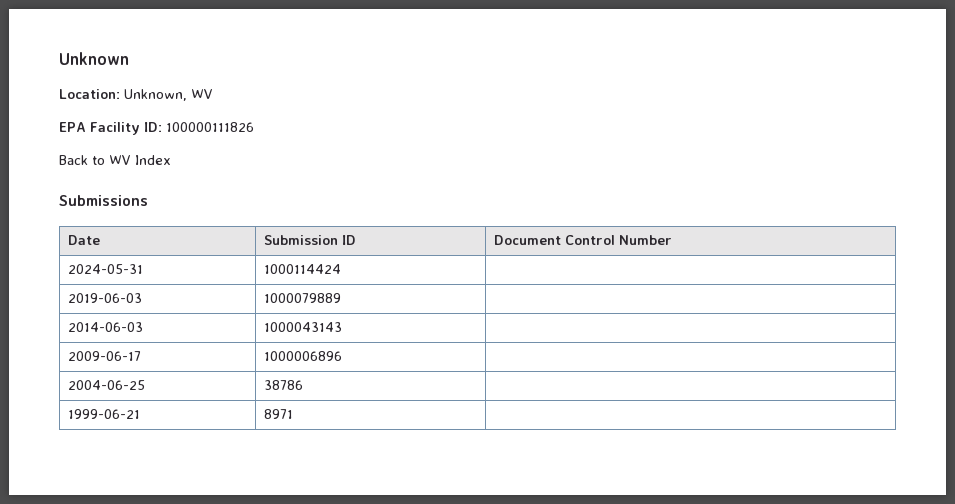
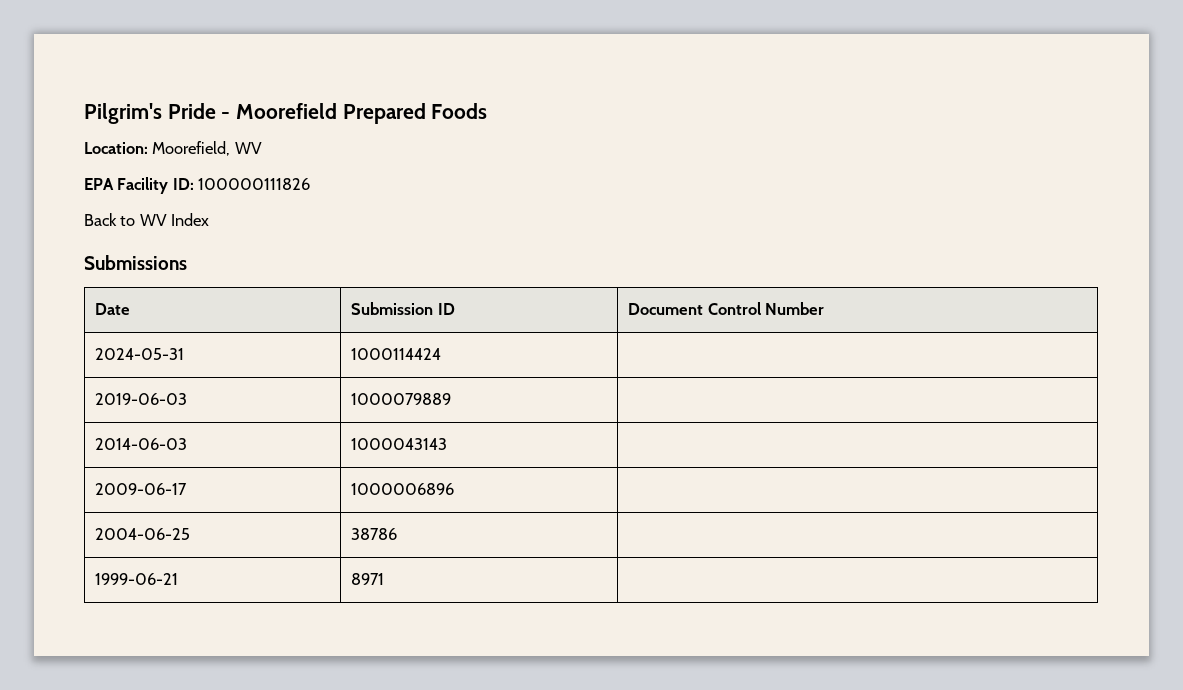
- Unknown
+ Pilgrim's Pride - Moorefield Prepared Foods
- Location: Unknown, WV
+ Location: Moorefield, WV

